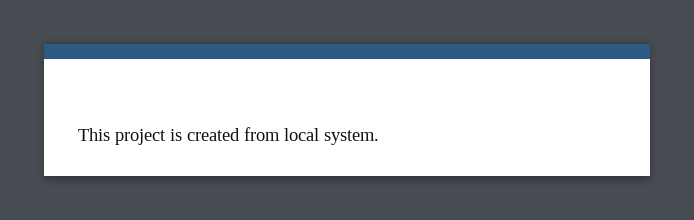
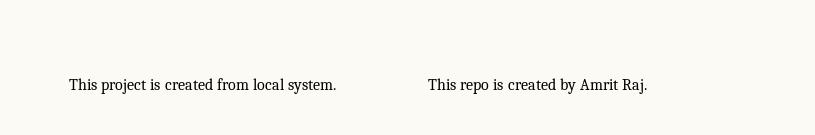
+ This repo is created by Amrit Raj.

